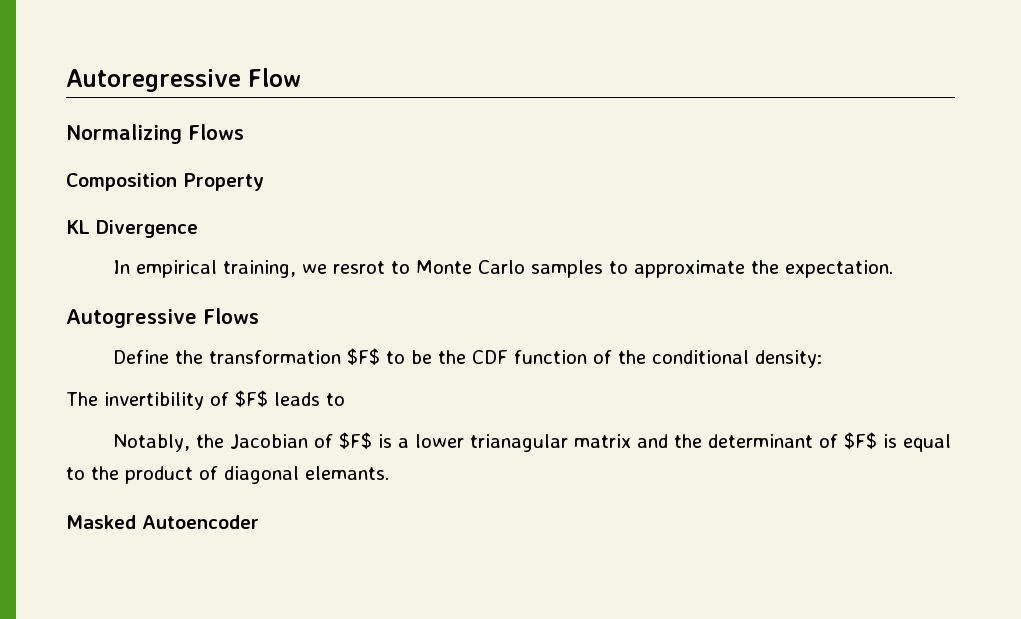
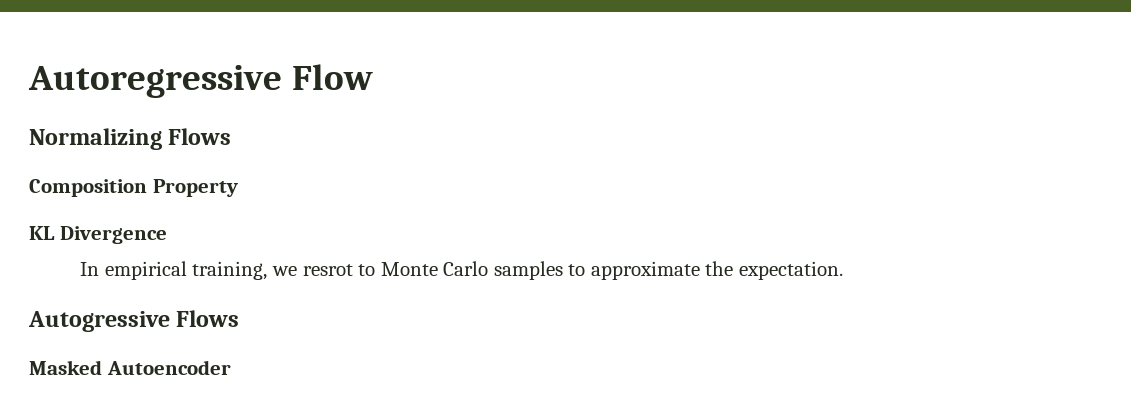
- Define the transformation $F$ to be the CDF function of the conditional density:
- The invertibility of $F$ leads to
- Notably, the Jacobian of $F$ is a lower trianagular matrix and the determinant of $F$ is equal to the product of diagonal elemants.

